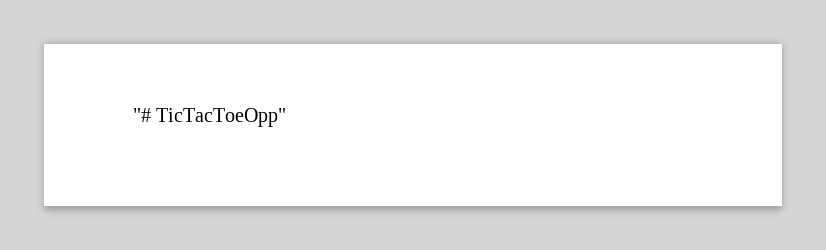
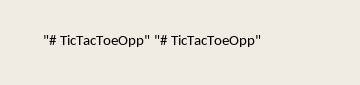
- "# TicTacToeOpp"
+ "# TicTacToeOpp" "# TicTacToeOpp"

